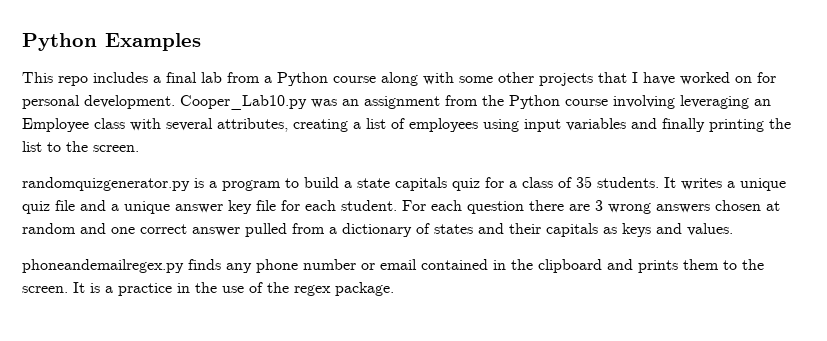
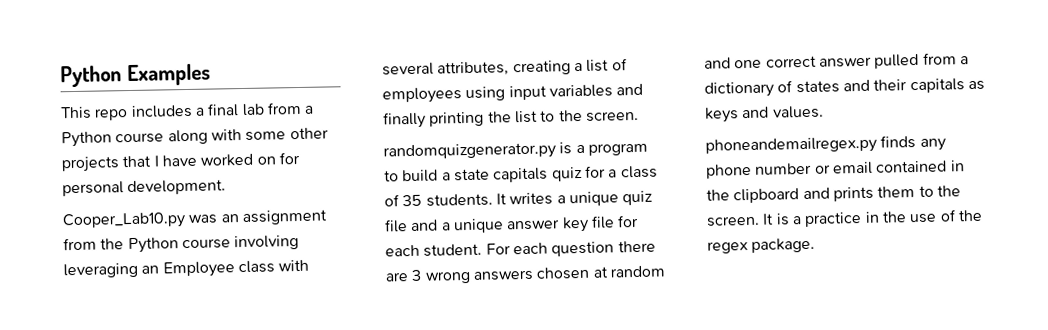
- This repo includes a final lab from a Python course along with some other projects that I have worked on for personal development. Cooper_Lab10.py was an assignment from the Python course involving leveraging an Employee class with several attributes, creating a list of employees using input variables and finally printing the list to the screen.
+ This repo includes a final lab from a Python course along with some other projects that I have worked on for personal development.
+ Cooper_Lab10.py was an assignment from the Python course involving leveraging an Employee class with several attributes, creating a list of employees using input variables and finally printing the list to the screen.

